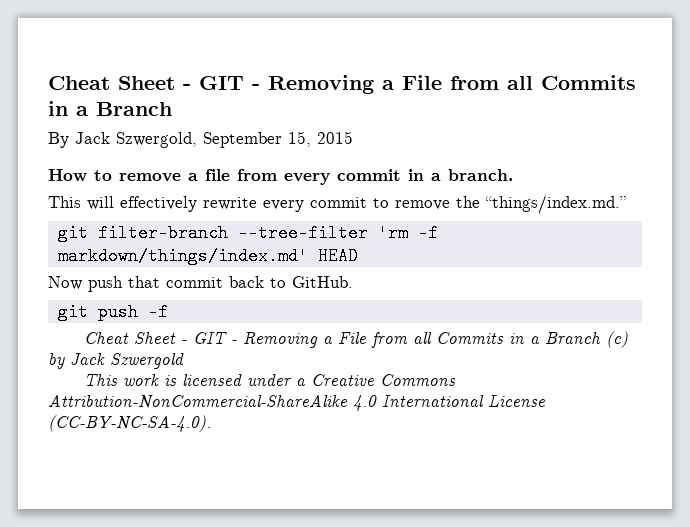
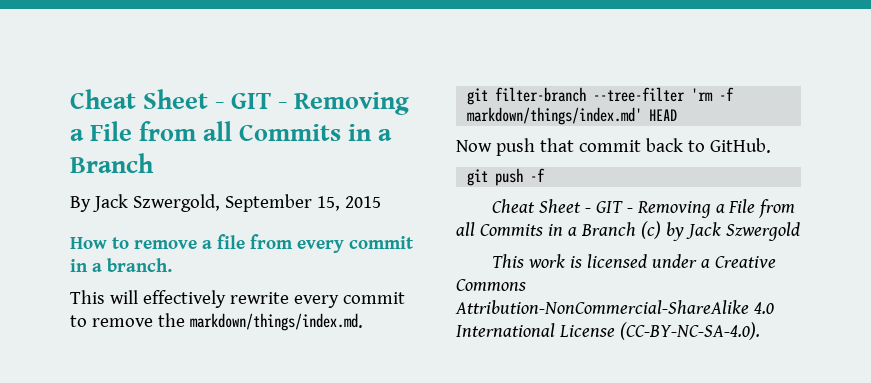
- This will effectively rewrite every commit to remove the “things/index.md.”
+ This will effectively rewrite every commit to remove the markdown/things/index.md.

